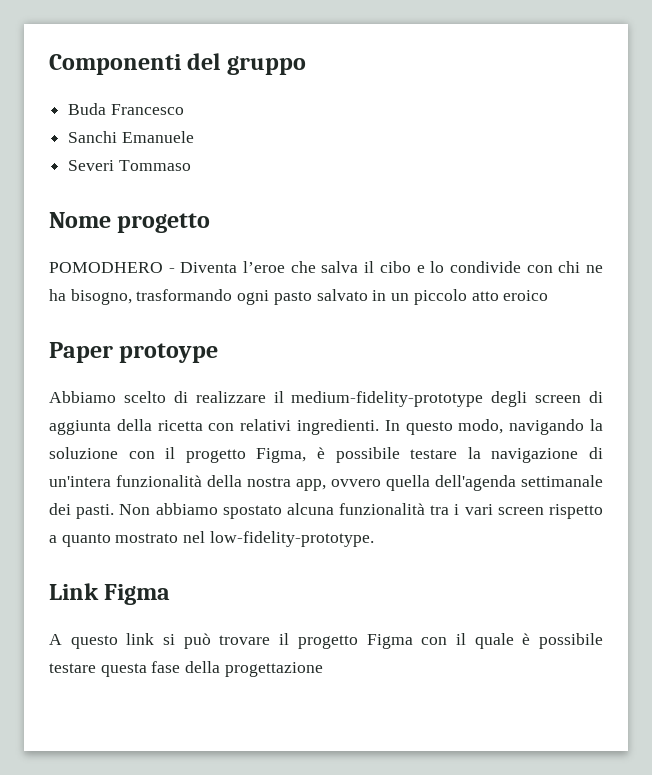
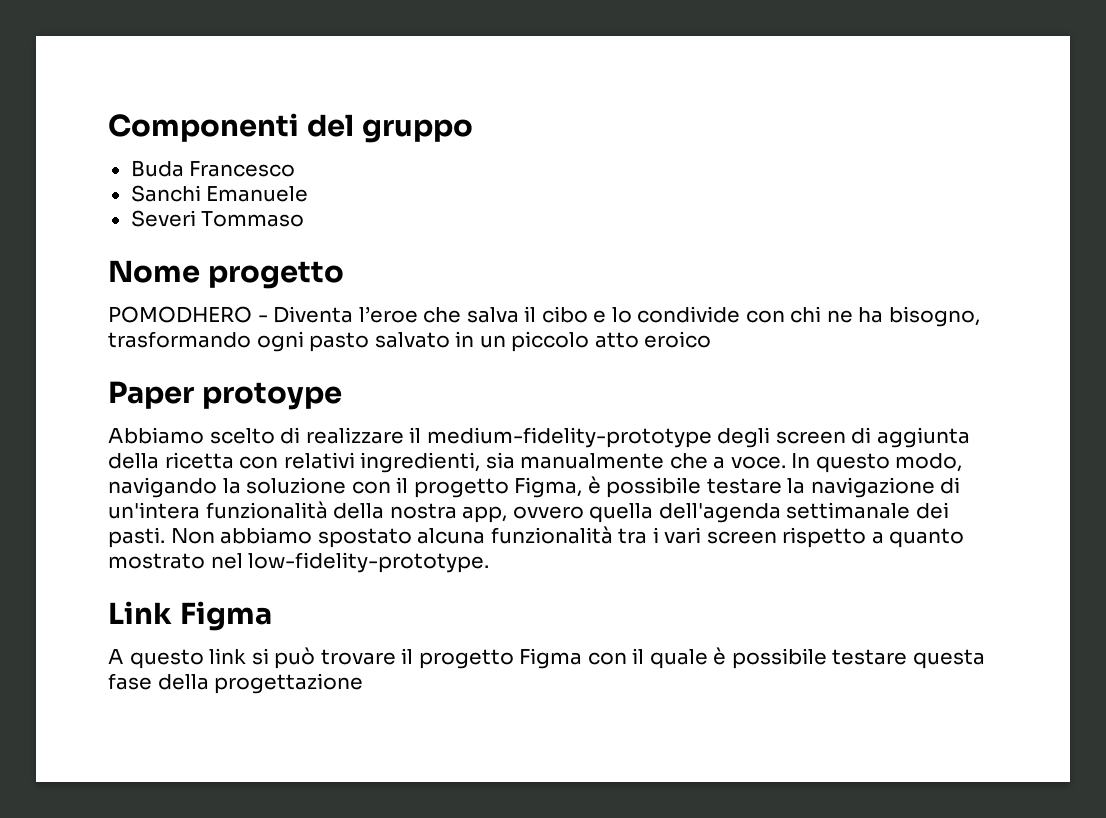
- Abbiamo scelto di realizzare il medium-fidelity-prototype degli screen di aggiunta della ricetta con relativi ingredienti.
+ Abbiamo scelto di realizzare il medium-fidelity-prototype degli screen di aggiunta della ricetta con relativi ingredienti, sia manualmente che a voce.

